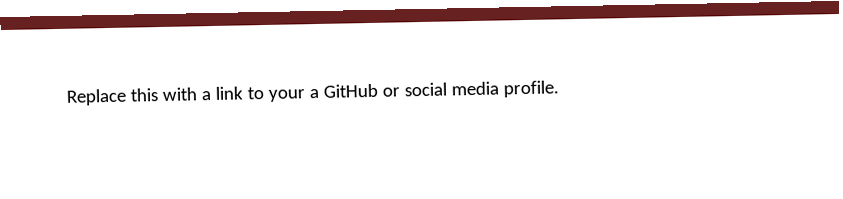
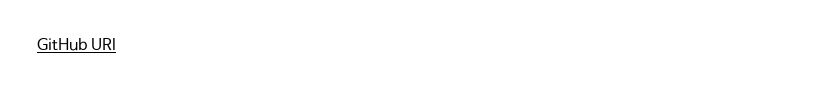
- Replace this with a link to your a GitHub or social media profile.
+ GitHub URl

